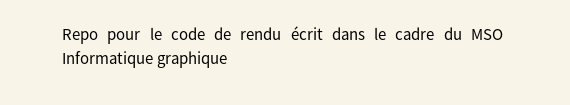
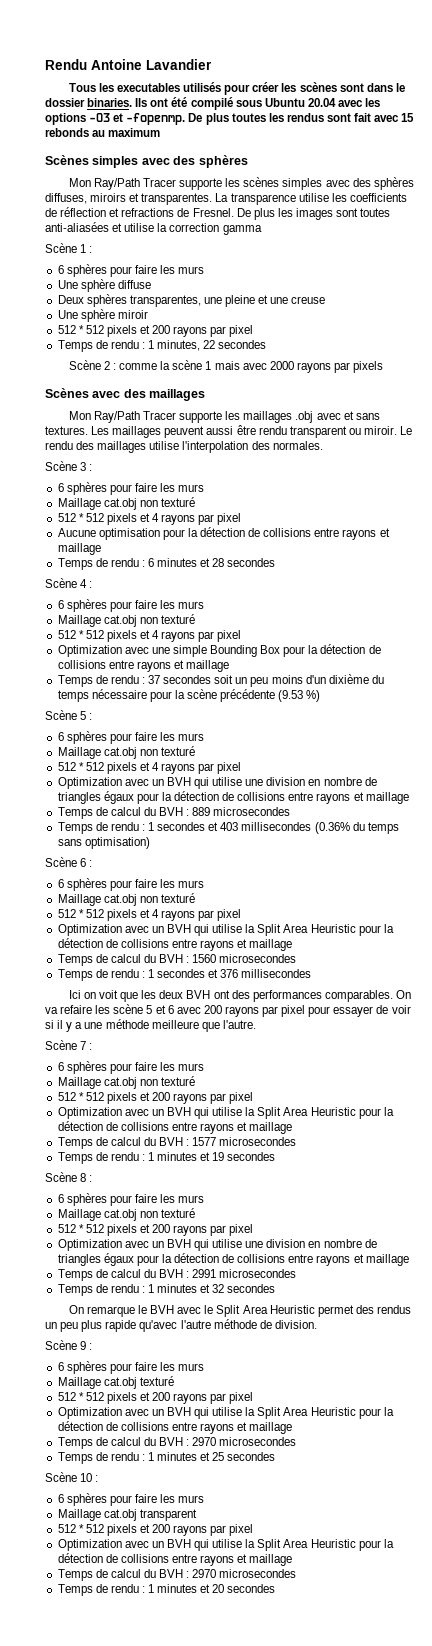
- Repo pour le code de rendu écrit dans le cadre du MSO Informatique graphique
+ Rendu Antoine Lavandier
+ Tous les executables utilisés pour créer les scènes sont dans le dossier binaries. Ils ont été compilé sous Ubuntu 20.04 avec les options -O3 et -fopenmp. De plus toutes les rendus sont fait avec 15 rebonds au maximum
+ Scènes simples avec des sphères
+ Mon Ray/Path Tracer supporte les scènes simples avec des sphères diffuses, miroirs et transparentes. La transparence utilise les coefficients de réflection et refractions de Fresnel. De plus les images sont toutes anti-aliasées et utilise la correction gamma
+ Scène 1 :
+ 6 sphères pour faire les murs
+ Une sphère diffuse
+ Deux sphères transparentes, une pleine et une creuse
+ Une sphère miroir
+ 512 * 512 pixels et 200 rayons par pixel
+ Temps de rendu : 1 minutes, 22 secondes
+ Scène 2 : comme la scène 1 mais avec 2000 rayons par pixels
+ Scènes avec des maillages
+ Mon Ray/Path Tracer supporte les maillages .obj avec et sans textures. Les maillages peuvent aussi être rendu transparent ou miroir. Le rendu des maillages utilise l'interpolation des normales.
+ Scène 3 :
+ 6 sphères pour faire les murs
+ Maillage cat.obj non texturé
+ 512 * 512 pixels et 4 rayons par pixel
+ Aucune optimisation pour la détection de collisions entre rayons et maillage
+ Temps de rendu : 6 minutes et 28 secondes
+ Scène 4 :
+ 6 sphères pour faire les murs
+ Maillage cat.obj non texturé
+ 512 * 512 pixels et 4 rayons par pixel
+ Optimization avec une simple Bounding Box pour la détection de collisions entre rayons et maillage
+ Temps de rendu : 37 secondes soit un peu moins d'un dixième du temps nécessaire pour la scène précédente (9.53 %)
+ Scène 5 :
+ 6 sphères pour faire les murs
+ Maillage cat.obj non texturé
+ 512 * 512 pixels et 4 rayons par pixel
+ Optimization avec un BVH qui utilise une division en nombre de triangles égaux pour la détection de collisions entre rayons et maillage
+ Temps de calcul du BVH : 889 microsecondes
+ Temps de rendu : 1 secondes et 403 millisecondes (0.36% du temps sans optimisation)
+ Scène 6 :
+ 6 sphères pour faire les murs
+ Maillage cat.obj non texturé
+ 512 * 512 pixels et 4 rayons par pixel
+ Optimization avec un BVH qui utilise la Split Area Heuristic pour la détection de collisions entre rayons et maillage
+ Temps de calcul du BVH : 1560 microsecondes
+ Temps de rendu : 1 secondes et 376 millisecondes
+ Ici on voit que les deux BVH ont des performances comparables. On va refaire les scène 5 et 6 avec 200 rayons par pixel pour essayer de voir si il y a une méthode meilleure que l'autre.
+ Scène 7 :
+ 6 sphères pour faire les murs
+ Maillage cat.obj non texturé
+ 512 * 512 pixels et 200 rayons par pixel
+ Optimization avec un BVH qui utilise la Split Area Heuristic pour la détection de collisions entre rayons et maillage
+ Temps de calcul du BVH : 1577 microsecondes
+ Temps de rendu : 1 minutes et 19 secondes
+ Scène 8 :
+ 6 sphères pour faire les murs
+ Maillage cat.obj non texturé
+ 512 * 512 pixels et 200 rayons par pixel
+ Optimization avec un BVH qui utilise une division en nombre de triangles égaux pour la détection de collisions entre rayons et maillage
+ Temps de calcul du BVH : 2991 microsecondes
+ Temps de rendu : 1 minutes et 32 secondes
+ On remarque le BVH avec le Split Area Heuristic permet des rendus un peu plus rapide qu'avec l'autre méthode de division.
+ Scène 9 :
+ 6 sphères pour faire les murs
+ Maillage cat.obj texturé
+ 512 * 512 pixels et 200 rayons par pixel
+ Optimization avec un BVH qui utilise la Split Area Heuristic pour la détection de collisions entre rayons et maillage
+ Temps de calcul du BVH : 2970 microsecondes
+ Temps de rendu : 1 minutes et 25 secondes
+ Scène 10 :
+ 6 sphères pour faire les murs
+ Maillage cat.obj transparent
+ 512 * 512 pixels et 200 rayons par pixel
+ Optimization avec un BVH qui utilise la Split Area Heuristic pour la détection de collisions entre rayons et maillage
+ Temps de calcul du BVH : 2970 microsecondes
+ Temps de rendu : 1 minutes et 20 secondes

